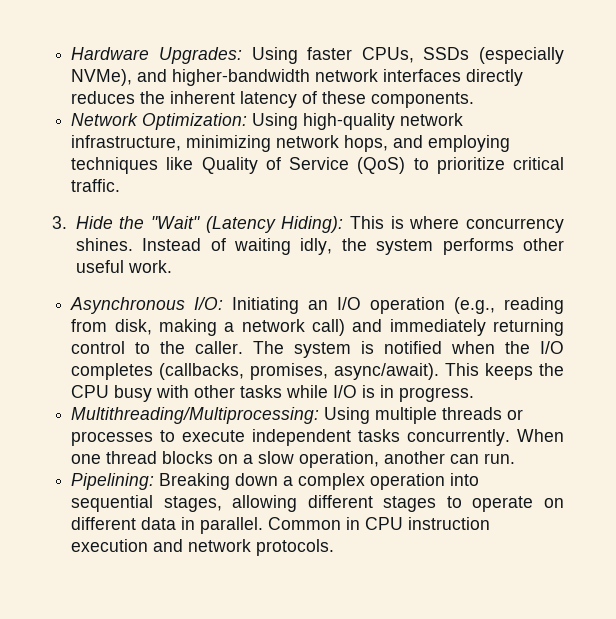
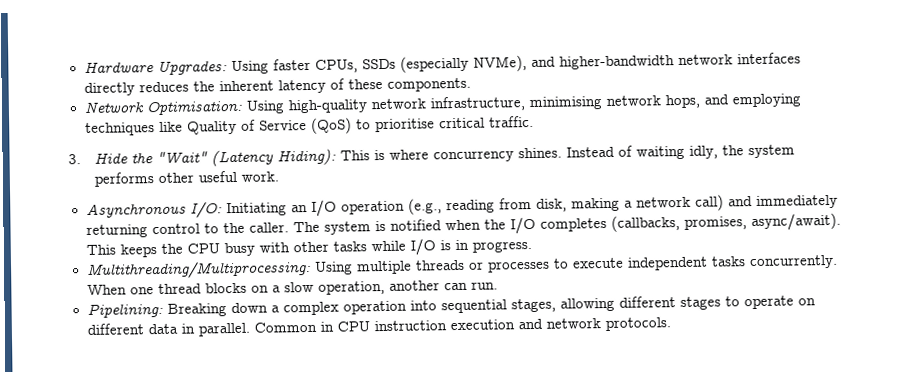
- Network Optimization: Using high-quality network infrastructure, minimizing network hops, and employing techniques like Quality of Service (QoS) to prioritize critical traffic.
+ Network Optimisation: Using high-quality network infrastructure, minimising network hops, and employing techniques like Quality of Service (QoS) to prioritise critical traffic.

